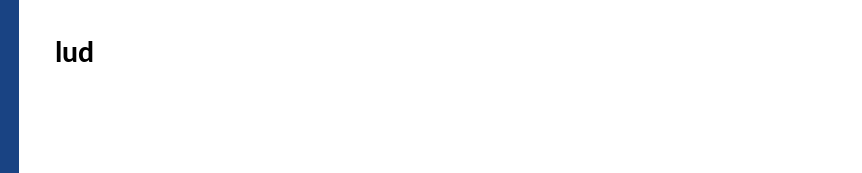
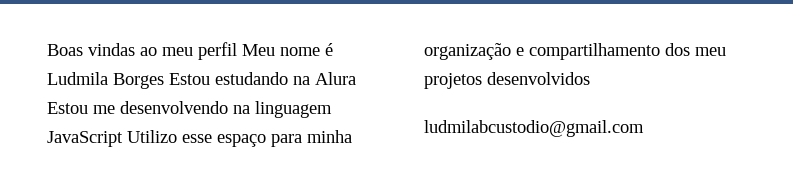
- lud
+ Boas vindas ao meu perfil Meu nome é Ludmila Borges Estou estudando na Alura Estou me desenvolvendo na linguagem JavaScript Utilizo esse espaço para minha organização e compartilhamento dos meu projetos desenvolvidos
+ ludmilabcustodio@gmail.com

